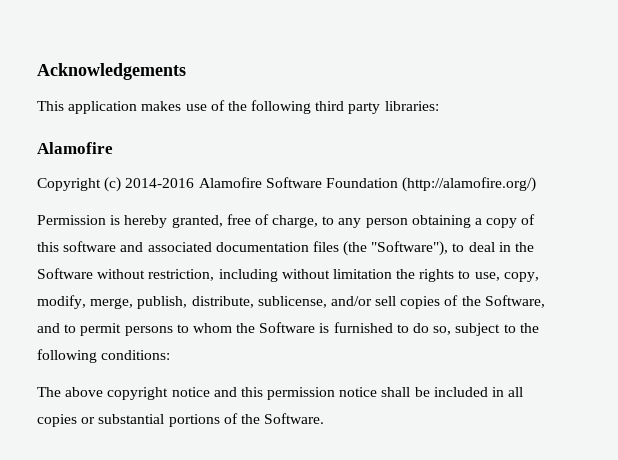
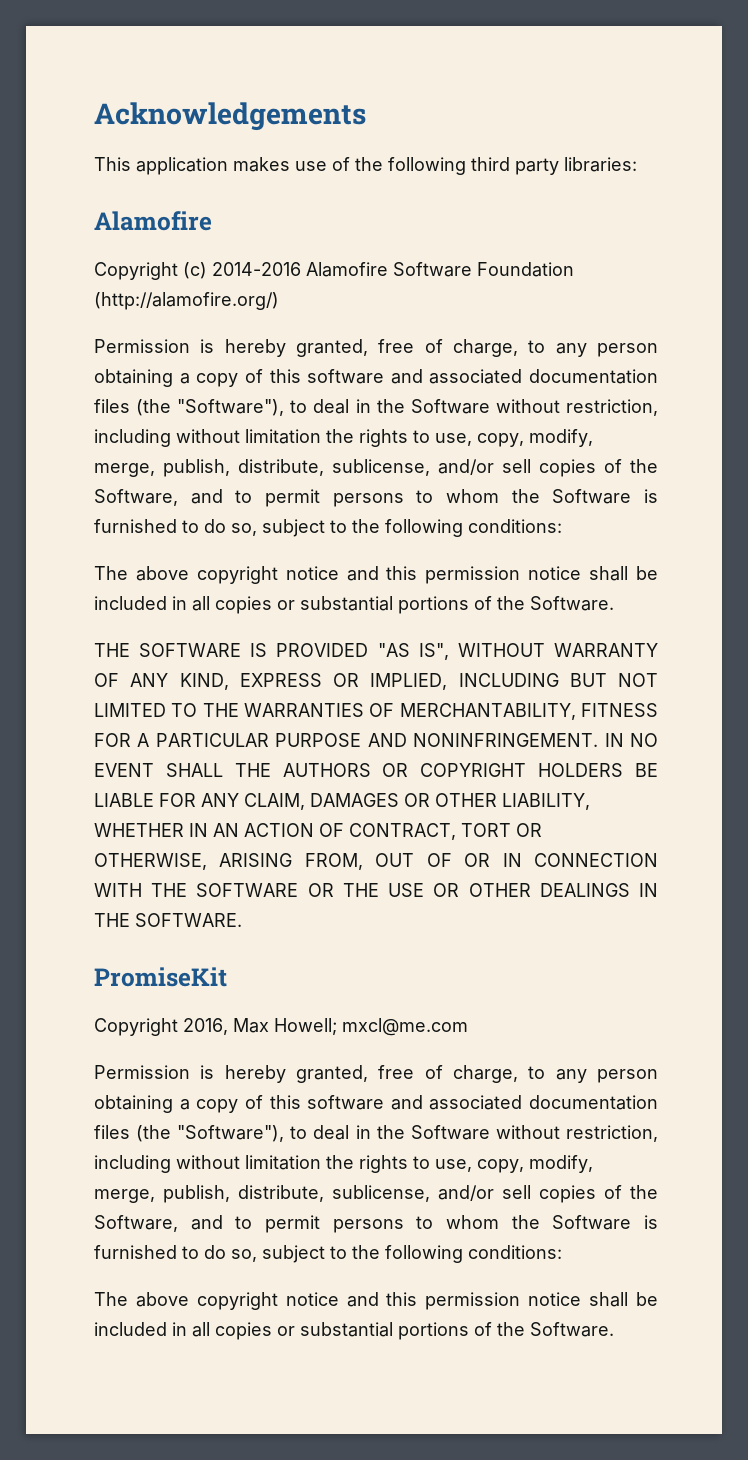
+ THE SOFTWARE IS PROVIDED "AS IS", WITHOUT WARRANTY OF ANY KIND, EXPRESS OR IMPLIED, INCLUDING BUT NOT LIMITED TO THE WARRANTIES OF MERCHANTABILITY, FITNESS FOR A PARTICULAR PURPOSE AND NONINFRINGEMENT. IN NO EVENT SHALL THE AUTHORS OR COPYRIGHT HOLDERS BE LIABLE FOR ANY CLAIM, DAMAGES OR OTHER LIABILITY, WHETHER IN AN ACTION OF CONTRACT, TORT OR OTHERWISE, ARISING FROM, OUT OF OR IN CONNECTION WITH THE SOFTWARE OR THE USE OR OTHER DEALINGS IN THE SOFTWARE.
+ PromiseKit
+ Copyright 2016, Max Howell; mxcl@me.com
+ Permission is hereby granted, free of charge, to any person obtaining a copy of this software and associated documentation files (the "Software"), to deal in the Software without restriction, including without limitation the rights to use, copy, modify, merge, publish, distribute, sublicense, and/or sell copies of the Software, and to permit persons to whom the Software is furnished to do so, subject to the following conditions:
+ The above copyright notice and this permission notice shall be included in all copies or substantial portions of the Software.

